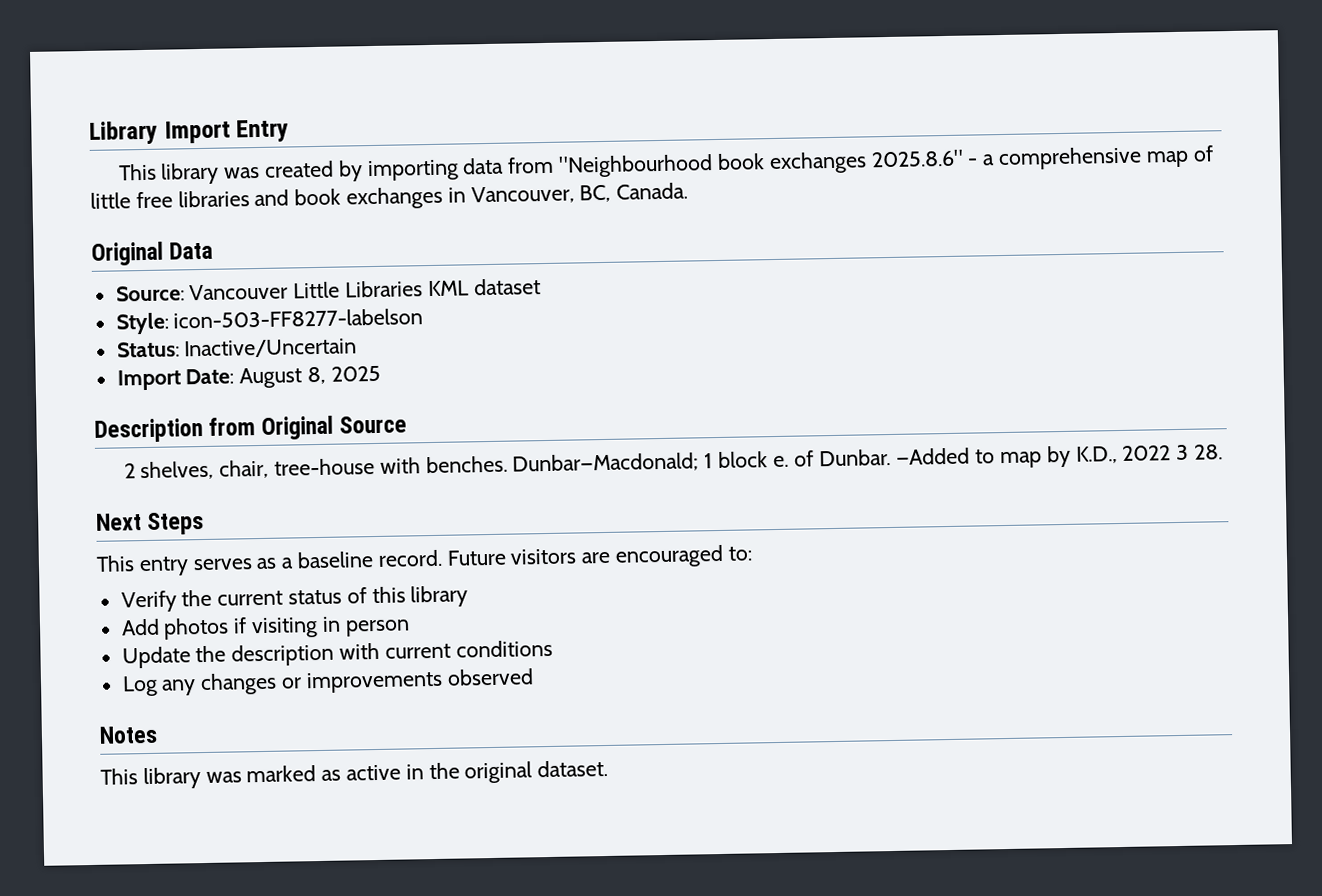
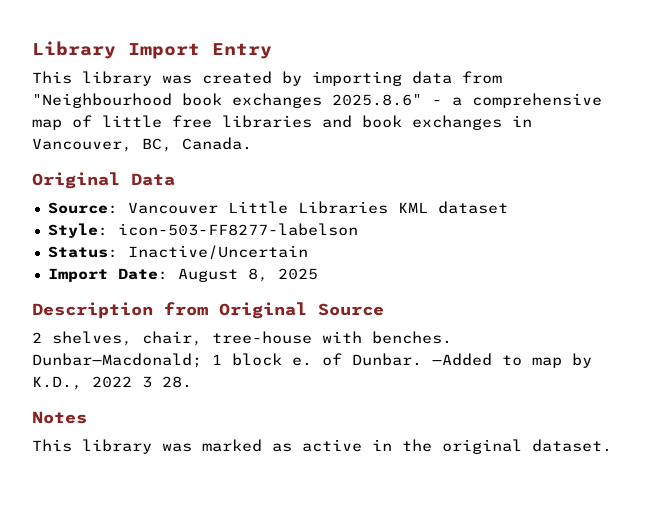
- Next Steps
- This entry serves as a baseline record. Future visitors are encouraged to:
- Verify the current status of this library
- Add photos if visiting in person
- Update the description with current conditions
- Log any changes or improvements observed

